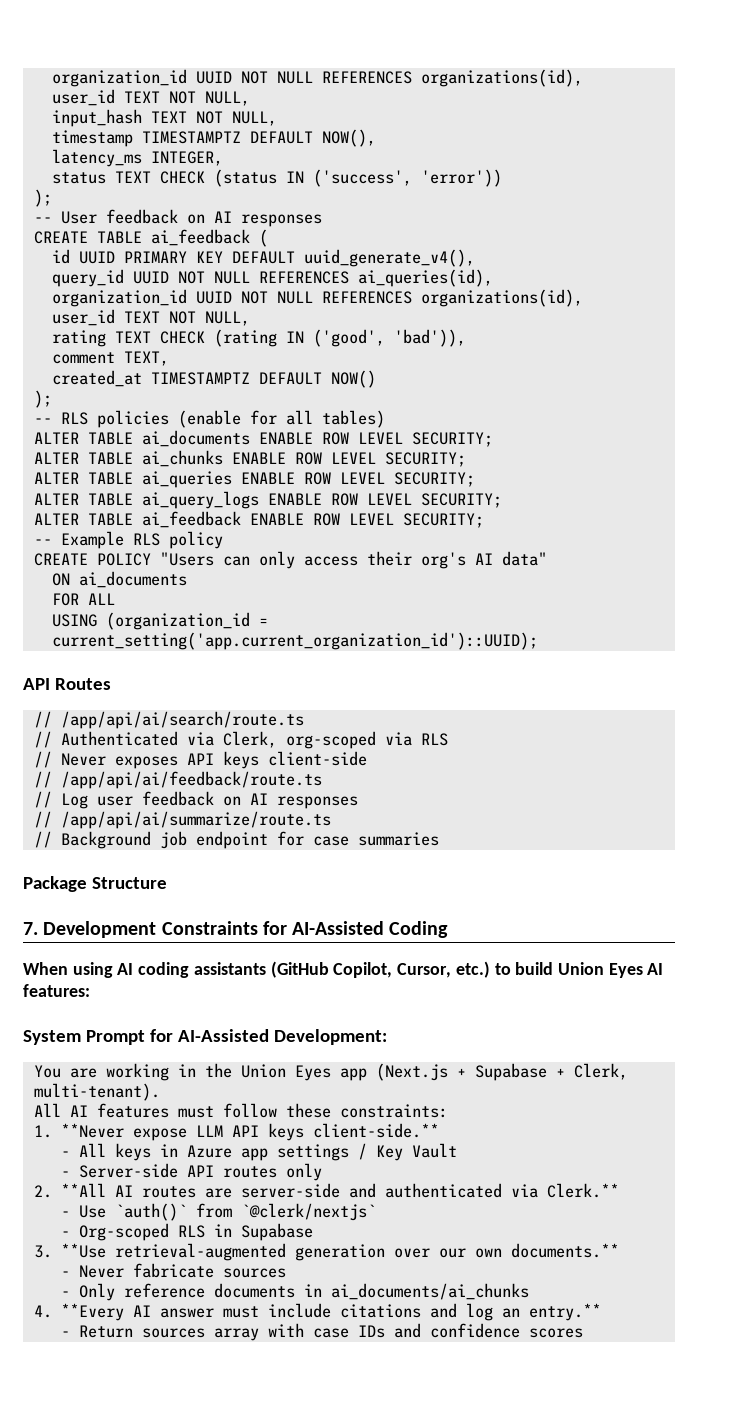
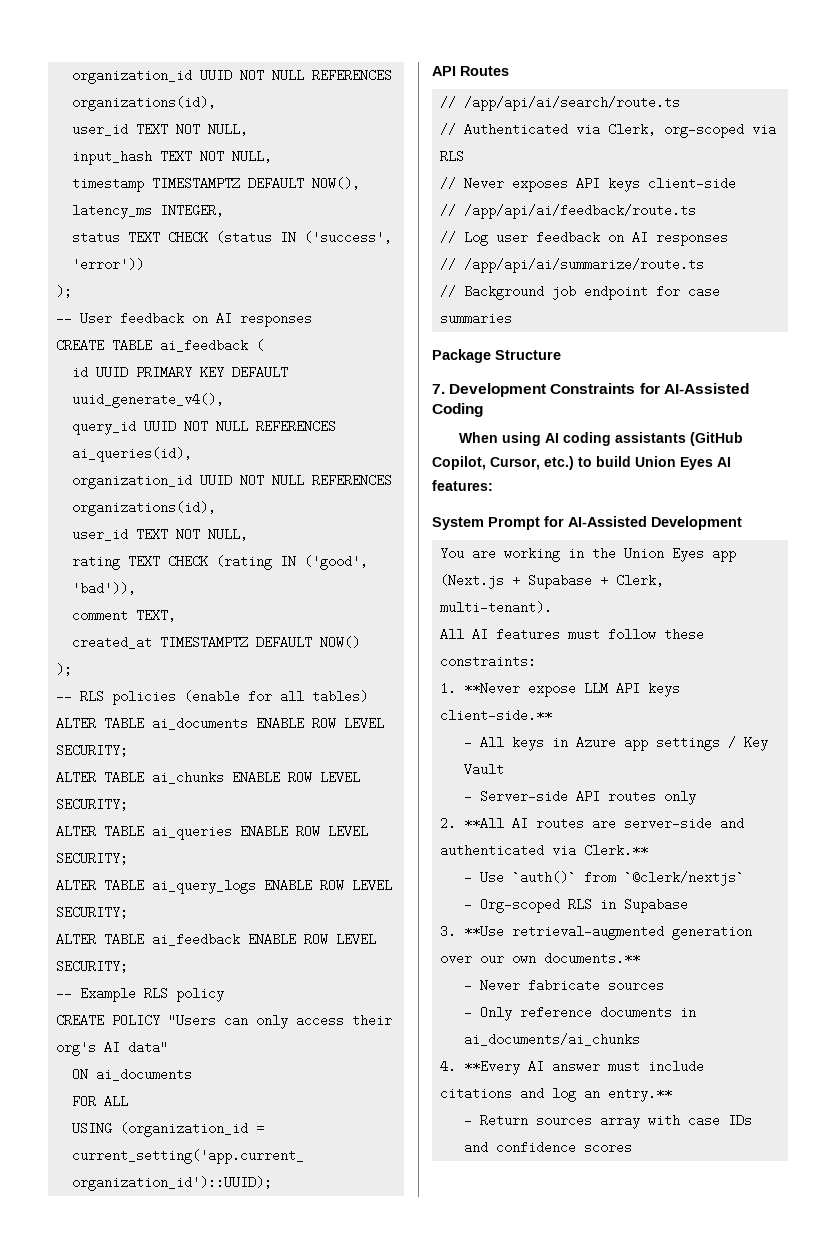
- System Prompt for AI-Assisted Development:
+ System Prompt for AI-Assisted Development

